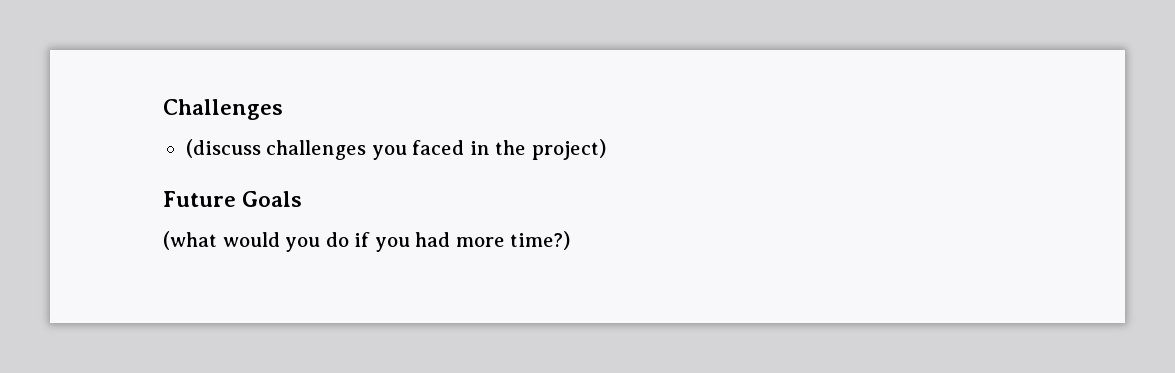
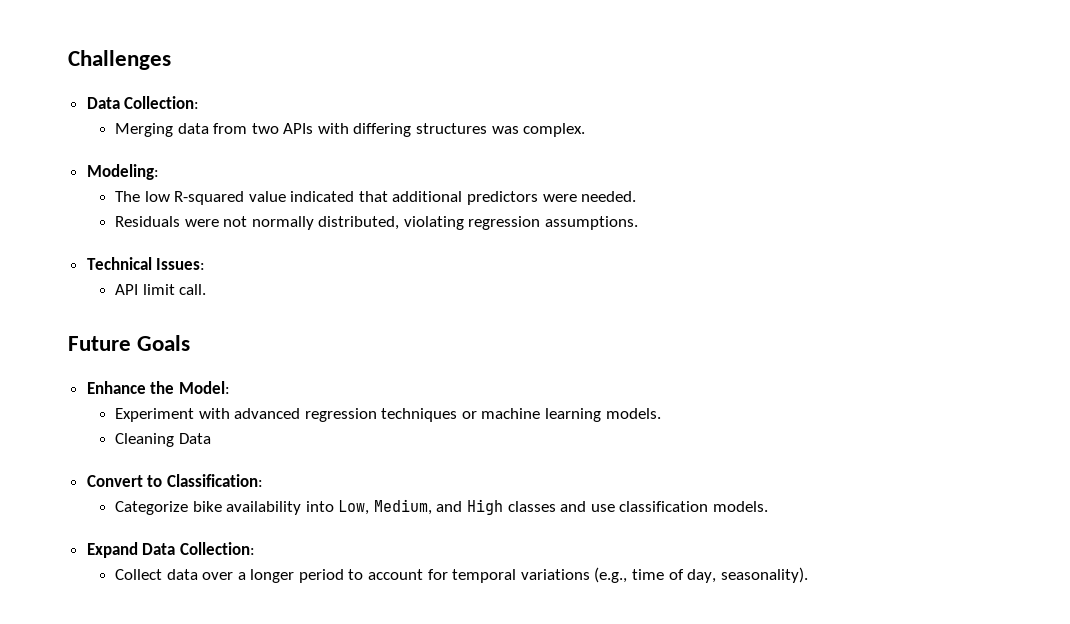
  Challenges
- (discuss challenges you faced in the project)
+ Data Collection:
+ Merging data from two APIs with differing structures was complex.
+ Modeling:
+ The low R-squared value indicated that additional predictors were needed.
+ Residuals were not normally distributed, violating regression assumptions.
+ Technical Issues:
+ API limit call.
  Future Goals
- (what would you do if you had more time?)
+ Enhance the Model:
+ Experiment with advanced regression techniques or machine learning models.
+ Cleaning Data
+ Convert to Classification:
+ Categorize bike availability into Low, Medium, and High classes and use classification models.
+ Expand Data Collection:
+ Collect data over a longer period to account for temporal variations (e.g., time of day, seasonality).

